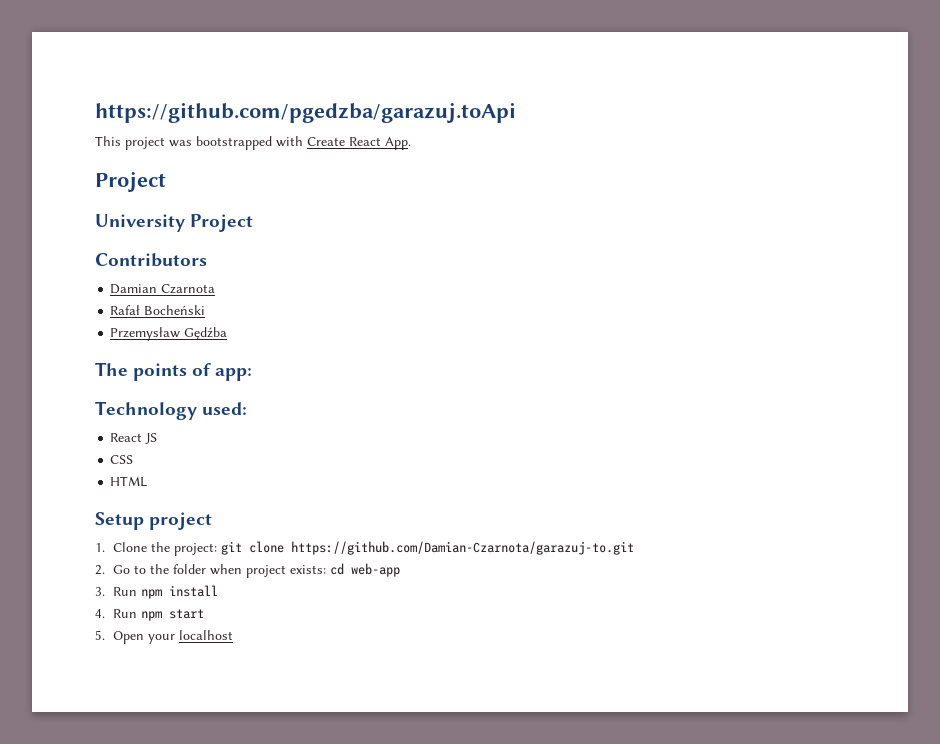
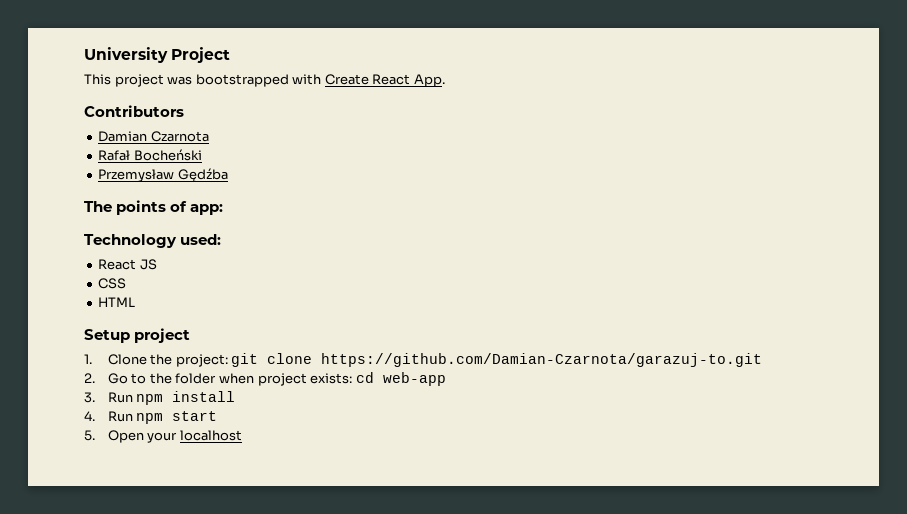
- https://github.com/pgedzba/garazuj.toApi
+ University Project
  This project was bootstrapped with Create React App.
- Project
- University Project

